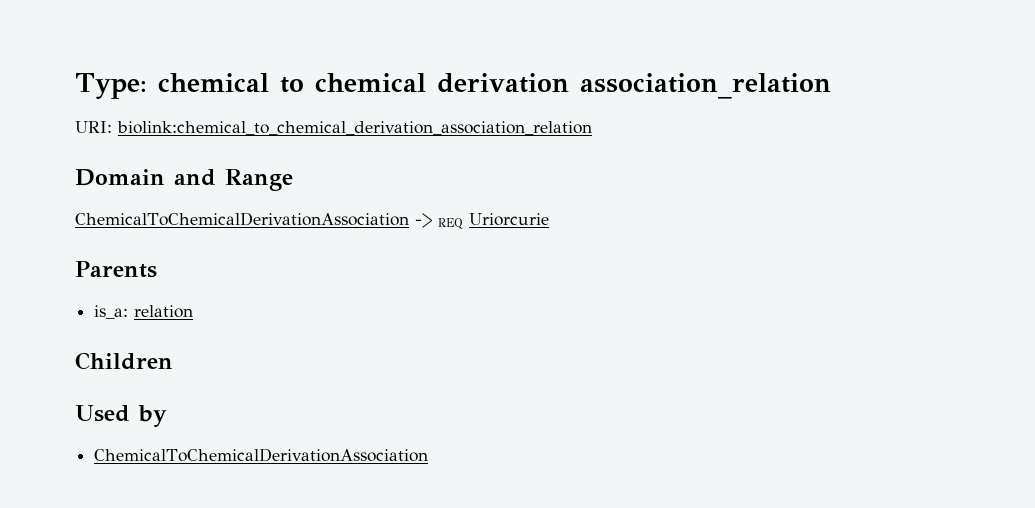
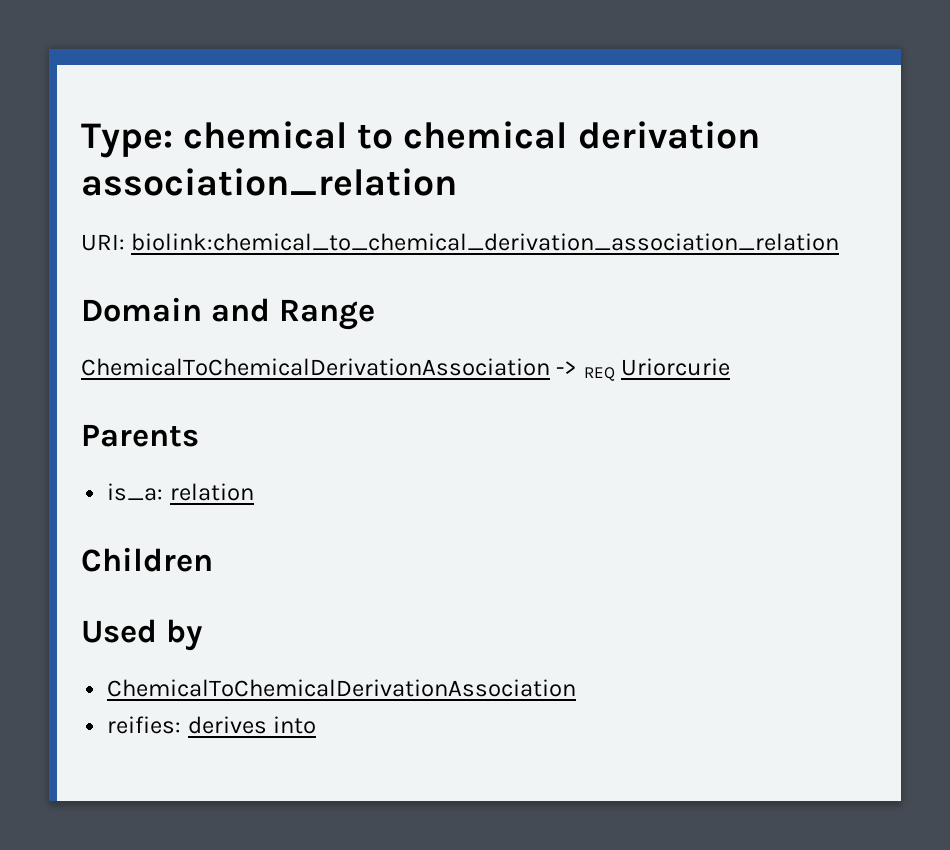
+ reifies: derives into

